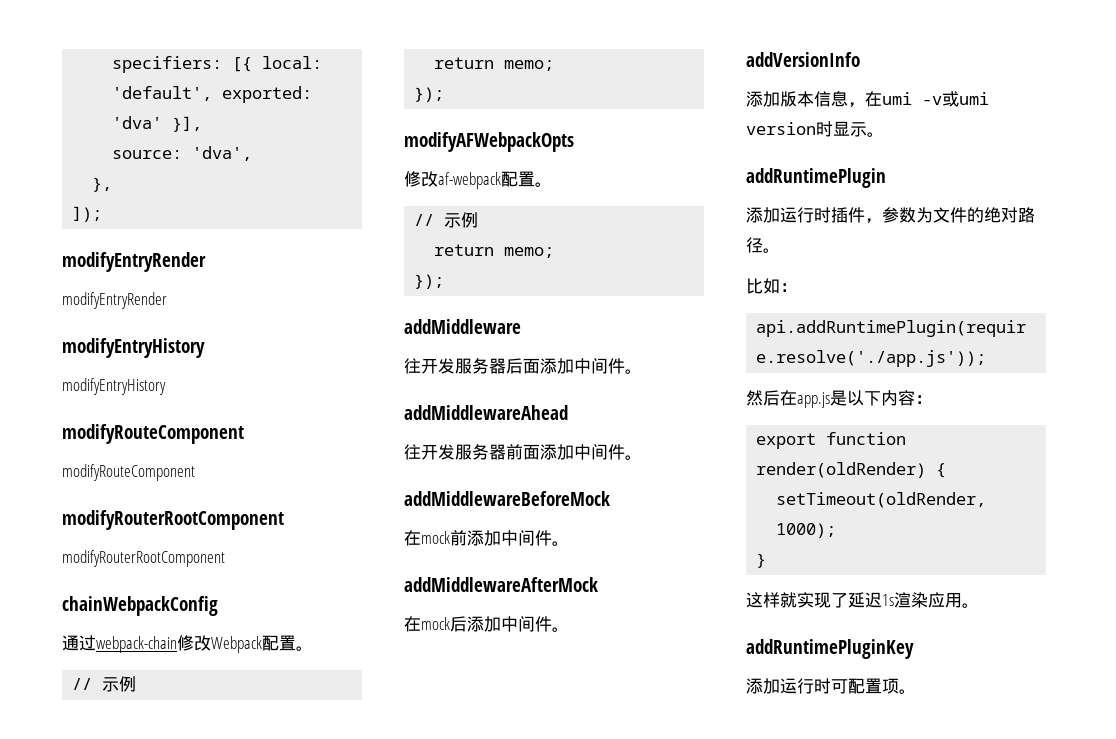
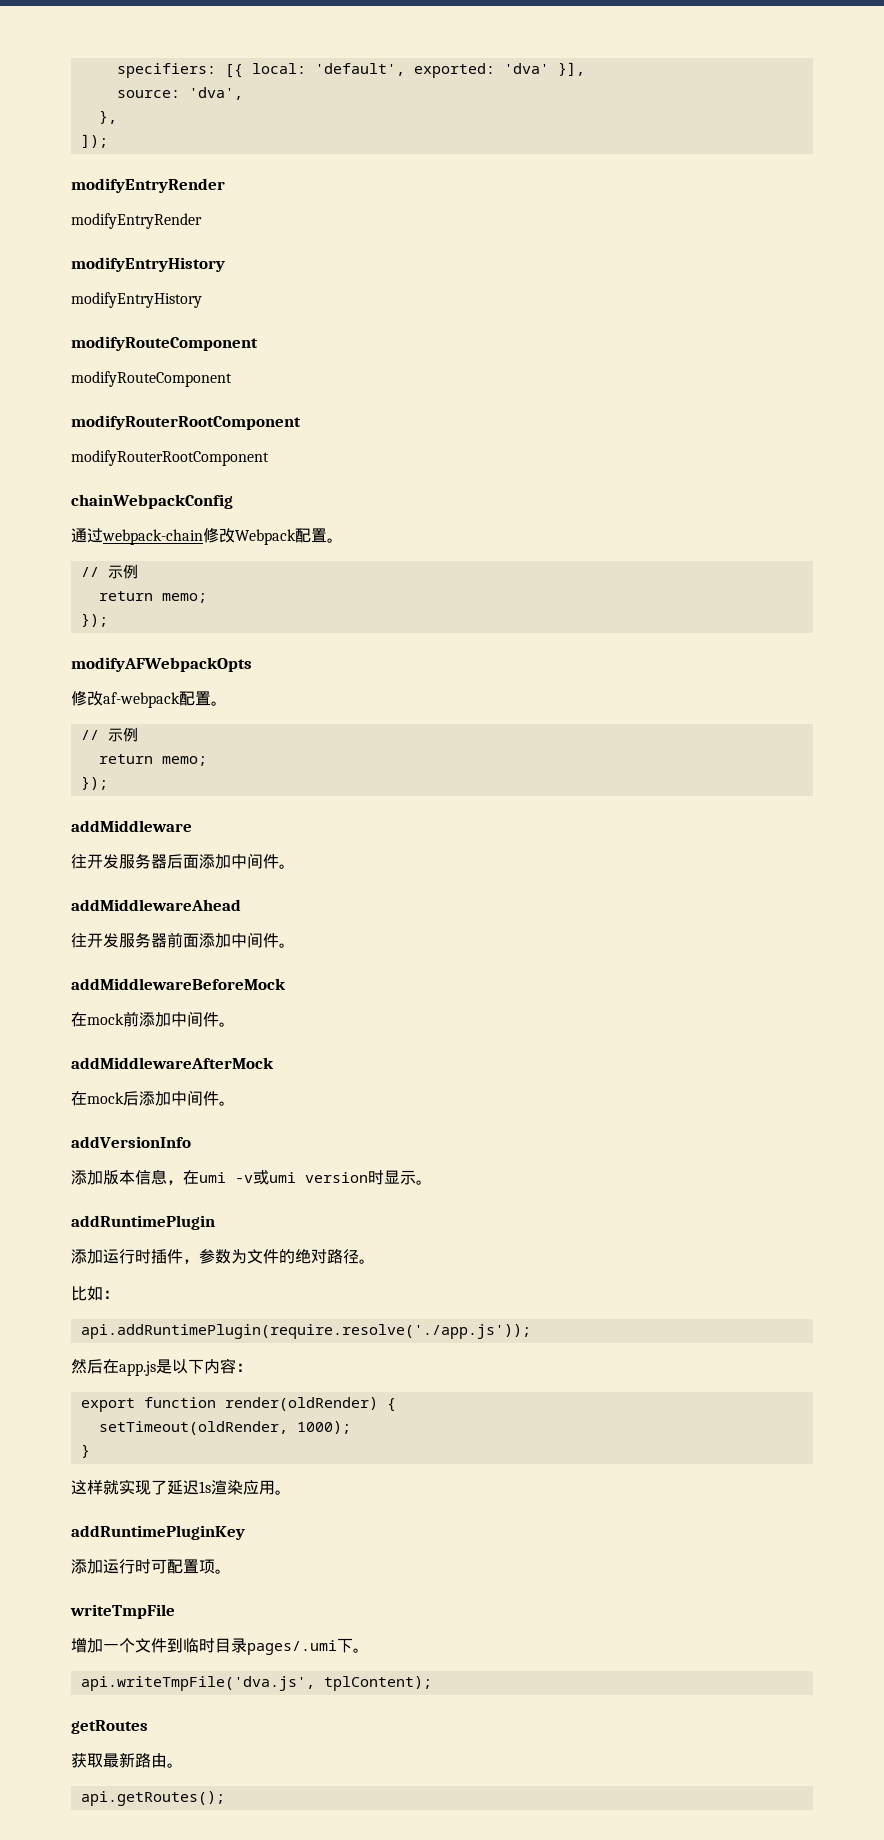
+ writeTmpFile
+ 增加一个文件到临时目录pages/.umi下。
+ api.writeTmpFile('dva.js', tplContent);
+ getRoutes
+ 获取最新路由。
+ api.getRoutes();

